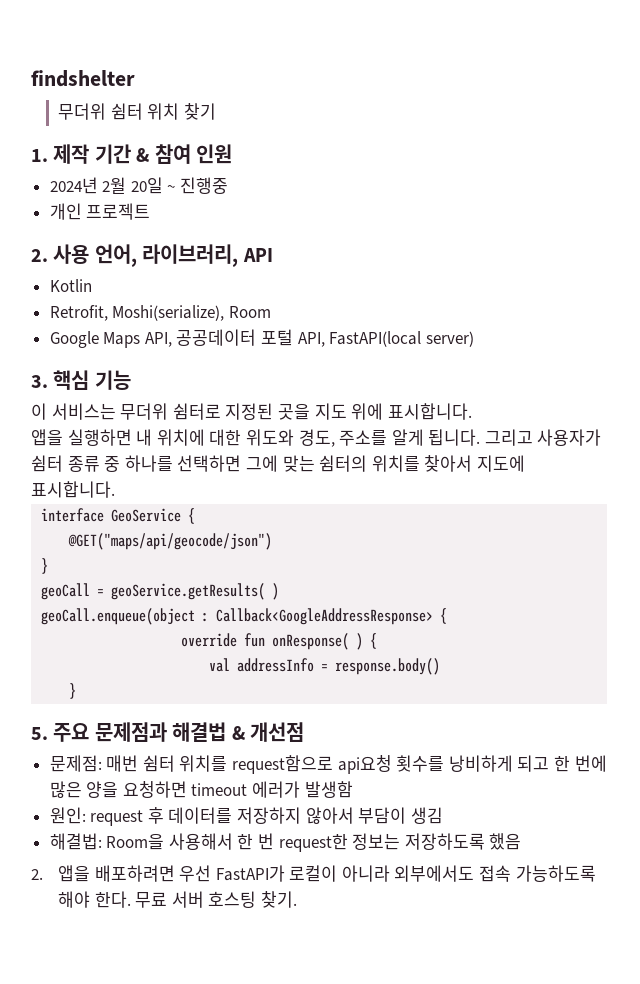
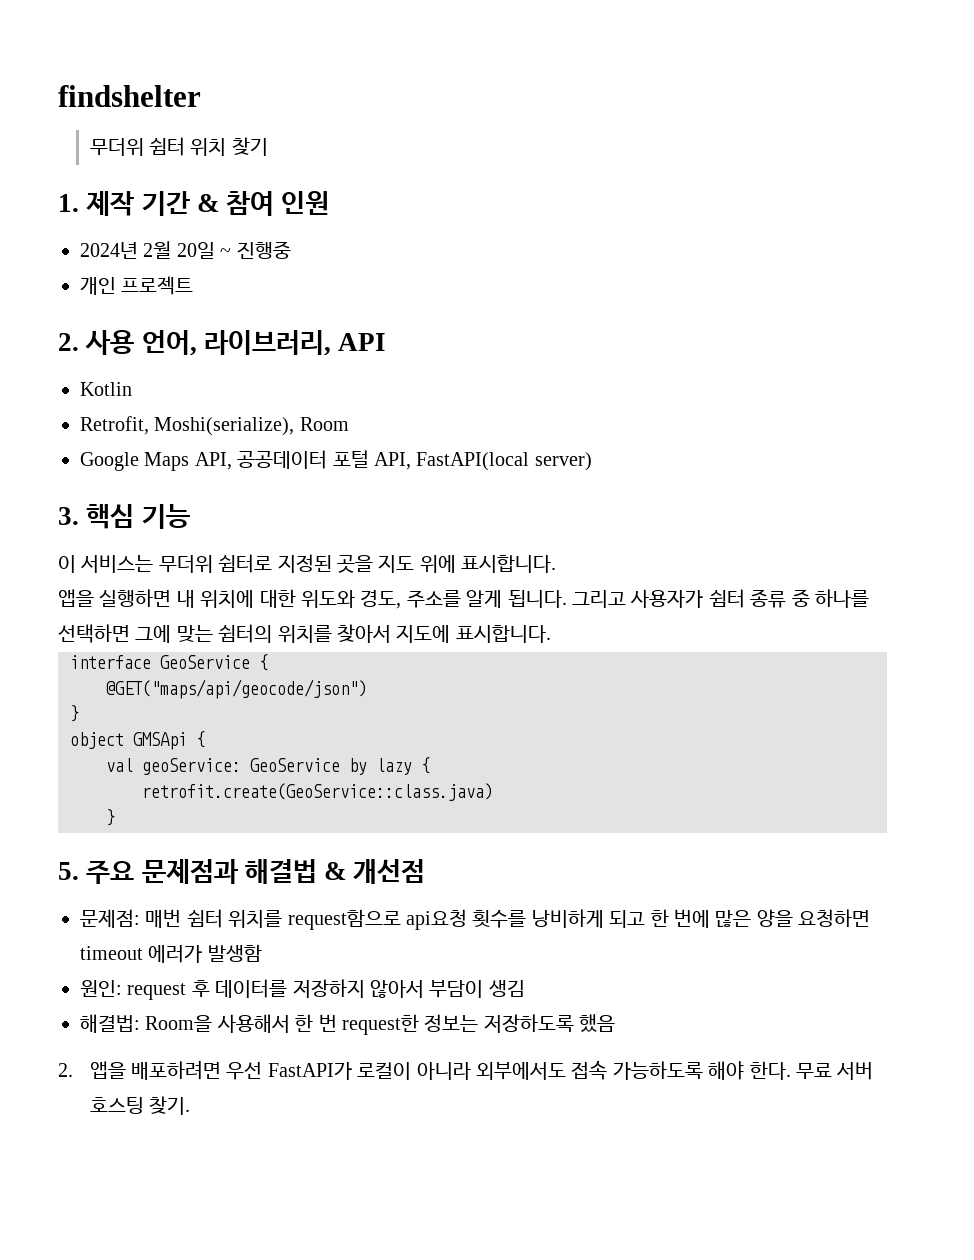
- geoCall = geoService.getResults( )
- geoCall.enqueue(object : Callback<GoogleAddressResponse> {
- override fun onResponse( ) {
- val addressInfo = response.body()
+ object GMSApi {
+ val geoService: GeoService by lazy {
+ retrofit.create(GeoService::class.java)

